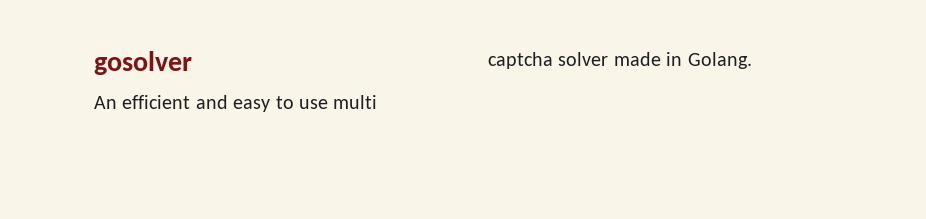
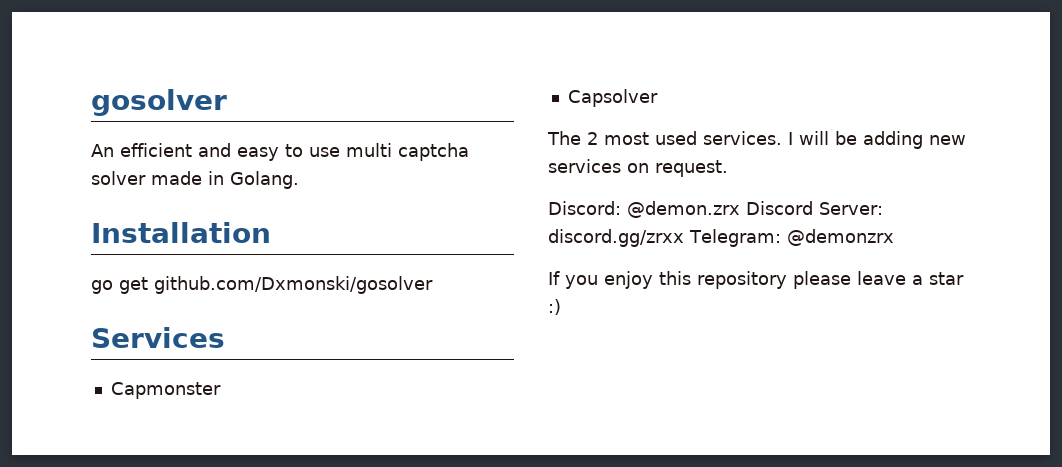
+ Installation
+ go get github.com/Dxmonski/gosolver
+ Services
+ Capmonster
+ Capsolver
+ The 2 most used services. I will be adding new services on request.
+ Discord: @demon.zrx Discord Server: discord.gg/zrxx Telegram: @demonzrx
+ If you enjoy this repository please leave a star :)

